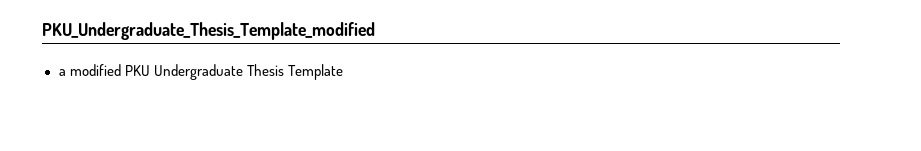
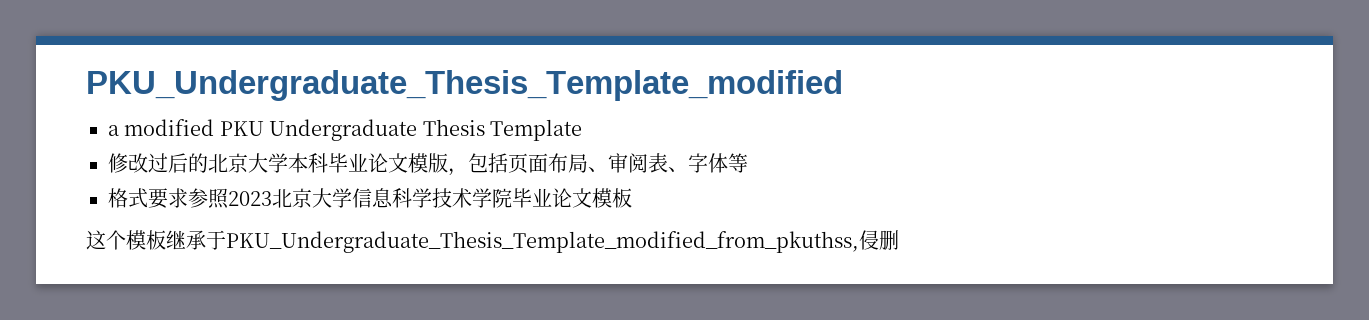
+ 修改过后的北京大学本科毕业论文模版，包括页面布局、审阅表、字体等
+ 格式要求参照2023北京大学信息科学技术学院毕业论文模板
+ 这个模板继承于PKU_Undergraduate_Thesis_Template_modified_from_pkuthss,侵删

